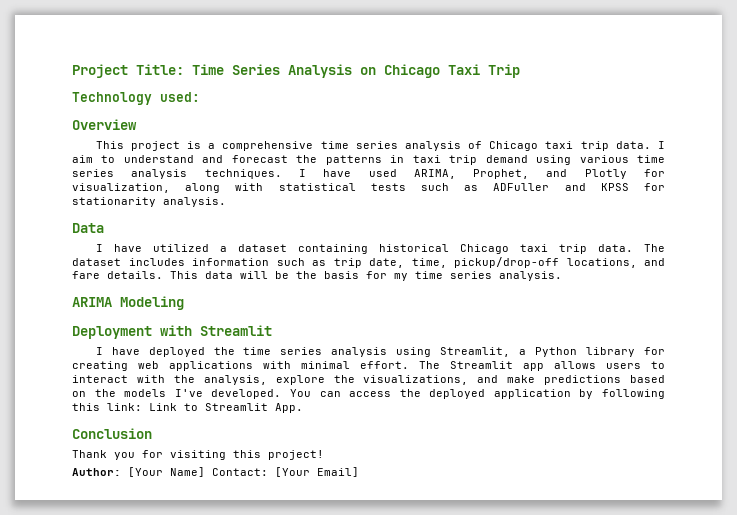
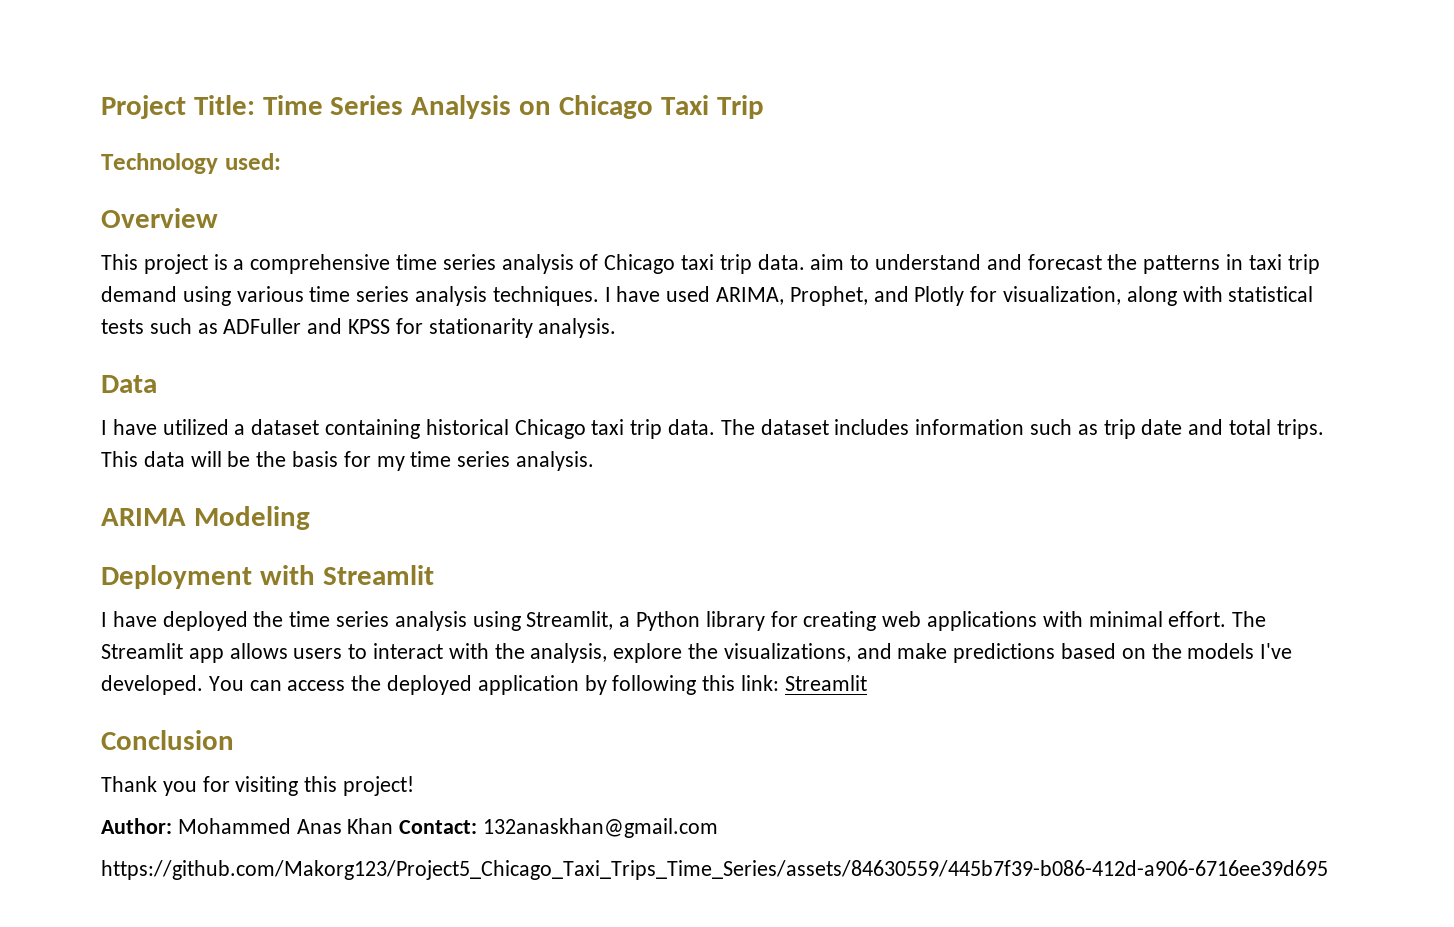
- This project is a comprehensive time series analysis of Chicago taxi trip data. I aim to understand and forecast the patterns in taxi trip demand using various time series analysis techniques.
+ This project is a comprehensive time series analysis of Chicago taxi trip data. aim to understand and forecast the patterns in taxi trip demand using various time series analysis techniques.
- The dataset includes information such as trip date, time, pickup/drop-off locations, and fare details.
+ The dataset includes information such as trip date and total trips.
- You can access the deployed application by following this link: Link to Streamlit App.
+ You can access the deployed application by following this link: Streamlit
- Author: [Your Name] Contact: [Your Email]
+ Author: Mohammed Anas Khan Contact: 132anaskhan@gmail.com
+ https://github.com/Makorg123/Project5_Chicago_Taxi_Trips_Time_Series/assets/84630559/445b7f39-b086-412d-a906-6716ee39d695

